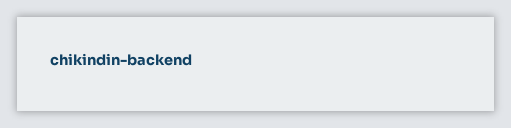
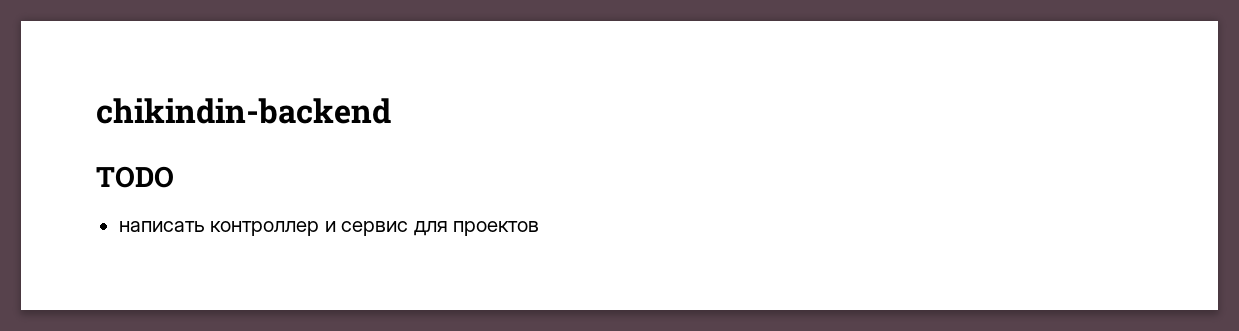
+ TODO
+ написать контроллер и сервис для проектов

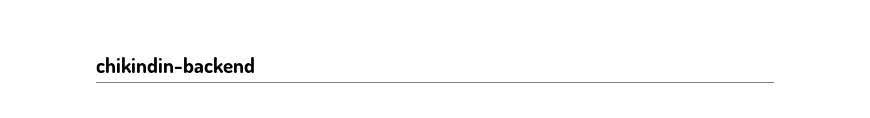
- TODO
- написать контроллер и сервис для проектов

